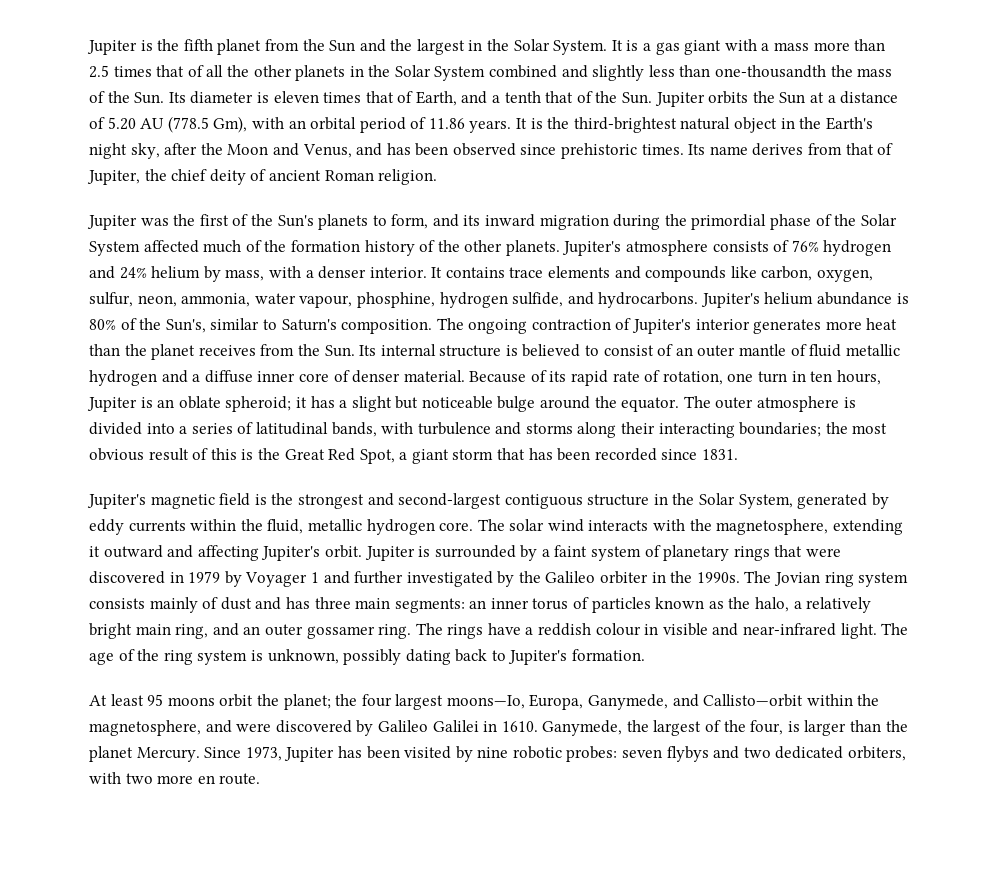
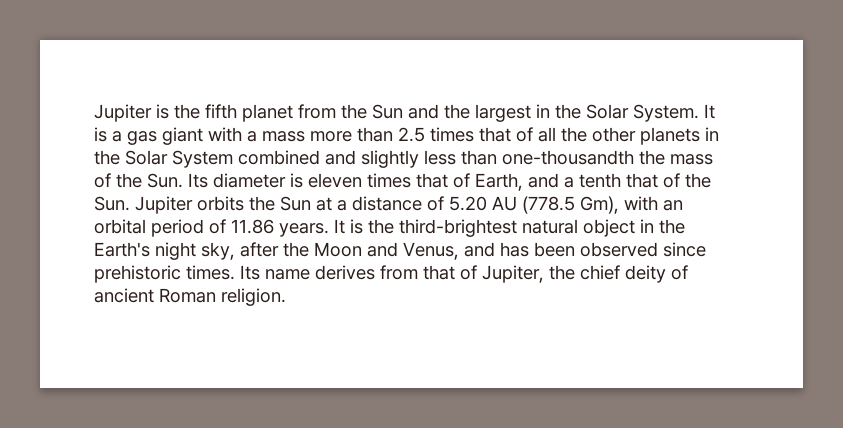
- Jupiter was the first of the Sun's planets to form, and its inward migration during the primordial phase of the Solar System affected much of the formation history of the other planets. Jupiter's atmosphere consists of 76% hydrogen and 24% helium by mass, with a denser interior. It contains trace elements and compounds like carbon, oxygen, sulfur, neon, ammonia, water vapour, phosphine, hydrogen sulfide, and hydrocarbons. Jupiter's helium abundance is 80% of the Sun's, similar to Saturn's composition. The ongoing contraction of Jupiter's interior generates more heat than the planet receives from the Sun. Its internal structure is believed to consist of an outer mantle of fluid metallic hydrogen and a diffuse inner core of denser material. Because of its rapid rate of rotation, one turn in ten hours, Jupiter is an oblate spheroid; it has a slight but noticeable bulge around the equator. The outer atmosphere is divided into a series of latitudinal bands, with turbulence and storms along their interacting boundaries; the most obvious result of this is the Great Red Spot, a giant storm that has been recorded since 1831.
- Jupiter's magnetic field is the strongest and second-largest contiguous structure in the Solar System, generated by eddy currents within the fluid, metallic hydrogen core. The solar wind interacts with the magnetosphere, extending it outward and affecting Jupiter's orbit. Jupiter is surrounded by a faint system of planetary rings that were discovered in 1979 by Voyager 1 and further investigated by the Galileo orbiter in the 1990s. The Jovian ring system consists mainly of dust and has three main segments: an inner torus of particles known as the halo, a relatively bright main ring, and an outer gossamer ring. The rings have a reddish colour in visible and near-infrared light. The age of the ring system is unknown, possibly dating back to Jupiter's formation.
- At least 95 moons orbit the planet; the four largest moons—Io, Europa, Ganymede, and Callisto—orbit within the magnetosphere, and were discovered by Galileo Galilei in 1610. Ganymede, the largest of the four, is larger than the planet Mercury. Since 1973, Jupiter has been visited by nine robotic probes: seven flybys and two dedicated orbiters, with two more en route.

